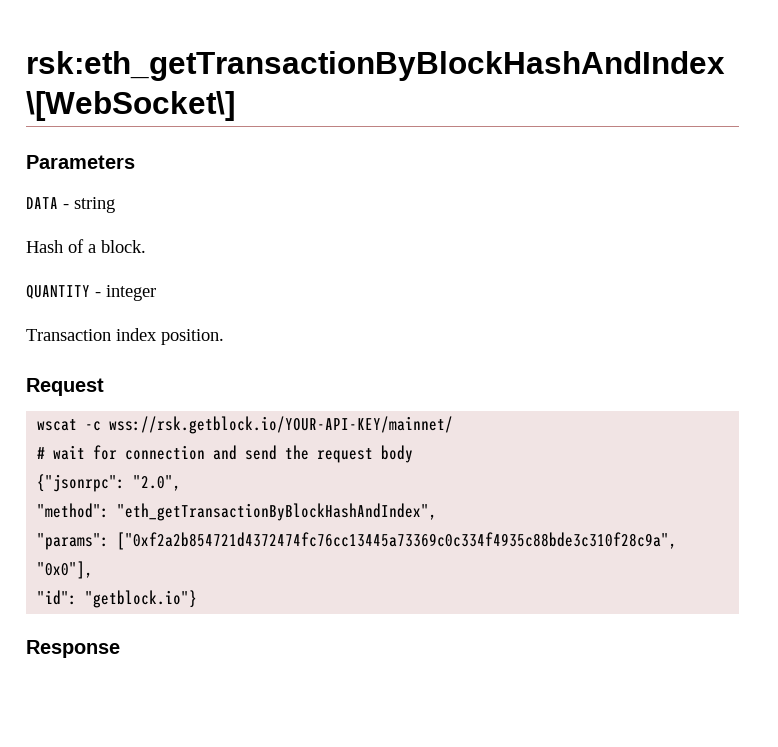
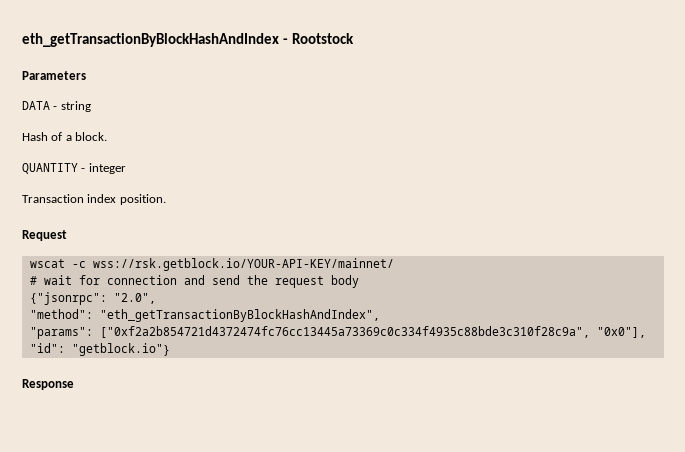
- rsk:eth_getTransactionByBlockHashAndIndex \[WebSocket\]
+ eth_getTransactionByBlockHashAndIndex - Rootstock

